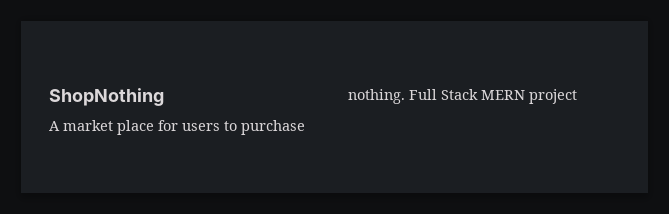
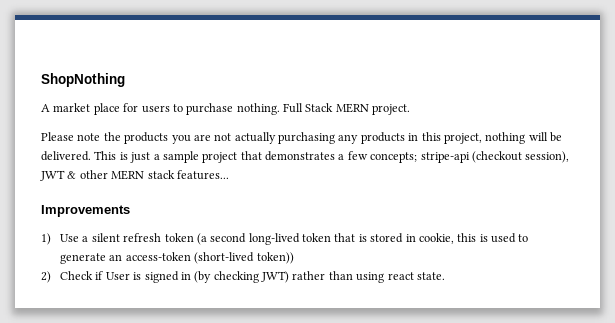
- Full Stack MERN project
+ Full Stack MERN project.
+ Please note the products you are not actually purchasing any products in this project, nothing will be delivered. This is just a sample project that demonstrates a few concepts; stripe-api (checkout session), JWT & other MERN stack features...
+ Improvements
+ 1) Use a silent refresh token (a second long-lived token that is stored in cookie, this is used to generate an access-token (short-lived token))
+ 2) Check if User is signed in (by checking JWT) rather than using react state.

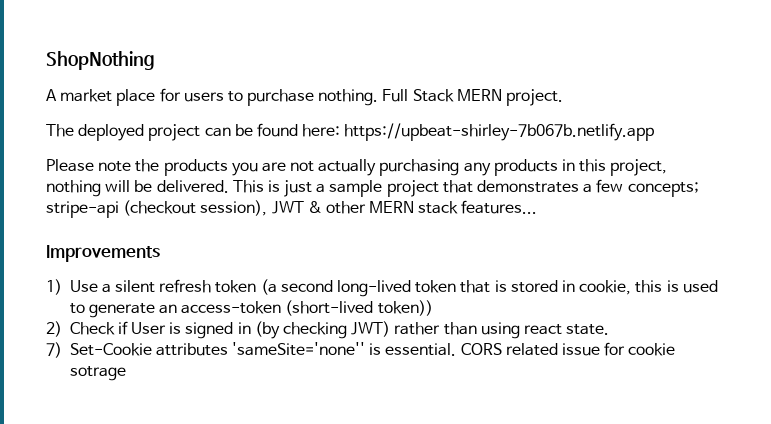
+ The deployed project can be found here: https://upbeat-shirley-7b067b.netlify.app
+ 7) Set-Cookie attributes 'sameSite='none'' is essential. CORS related issue for cookie sotrage

